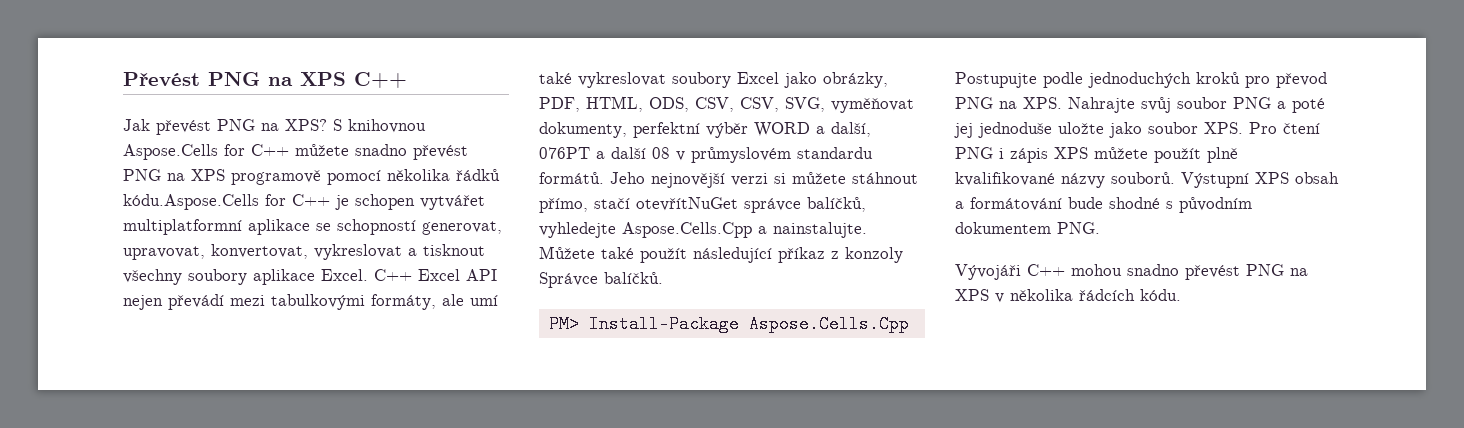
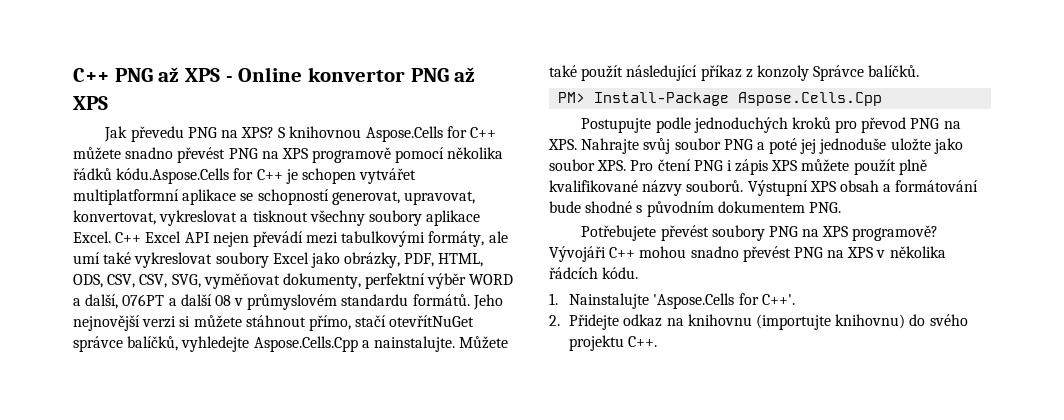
- Převést PNG na XPS C++
+ C++ PNG až XPS - Online konvertor PNG až XPS
- Jak převést PNG na XPS?
+ Jak převedu PNG na XPS?
+ Potřebujete převést soubory PNG na XPS programově?
+ 1. Nainstalujte 'Aspose.Cells for C++'.
+ 2. Přidejte odkaz na knihovnu (importujte knihovnu) do svého projektu C++.

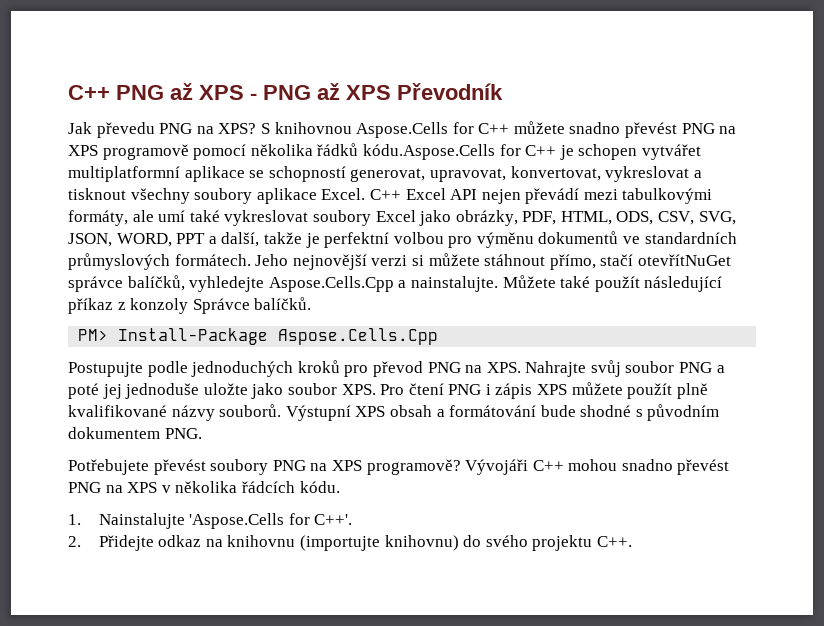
- C++ PNG až XPS - Online konvertor PNG až XPS
+ C++ PNG až XPS - PNG až XPS Převodník
- C++ Excel API nejen převádí mezi tabulkovými formáty, ale umí také vykreslovat soubory Excel jako obrázky, PDF, HTML, ODS, CSV, CSV, SVG, vyměňovat dokumenty, perfektní výběr WORD a další, 076PT a další 08 v průmyslovém standardu formátů.
+ C++ Excel API nejen převádí mezi tabulkovými formáty, ale umí také vykreslovat soubory Excel jako obrázky, PDF, HTML, ODS, CSV, SVG, JSON, WORD, PPT a další, takže je perfektní volbou pro výměnu dokumentů ve standardních průmyslových formátech.

